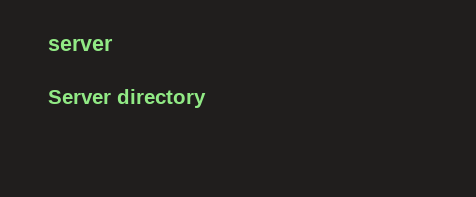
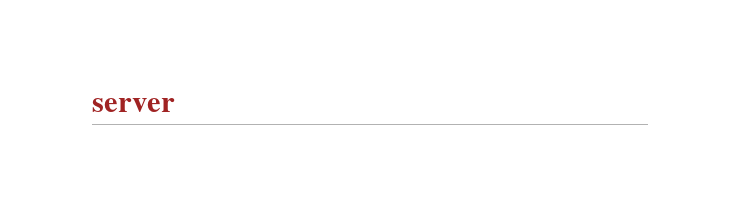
- Server directory

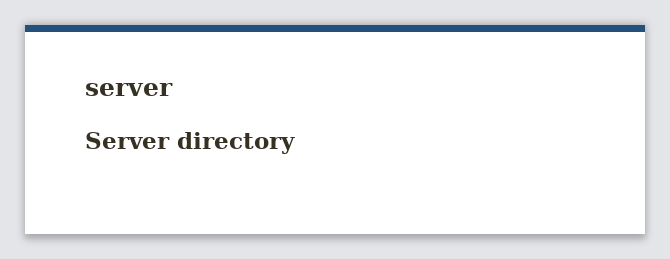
+ Server directory

